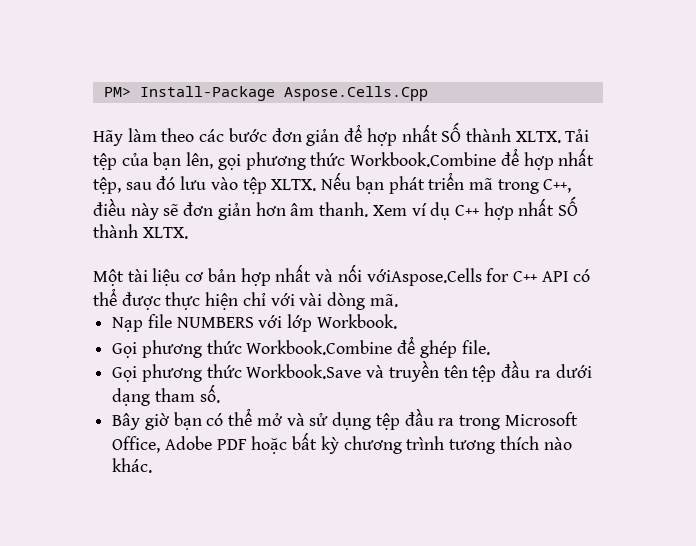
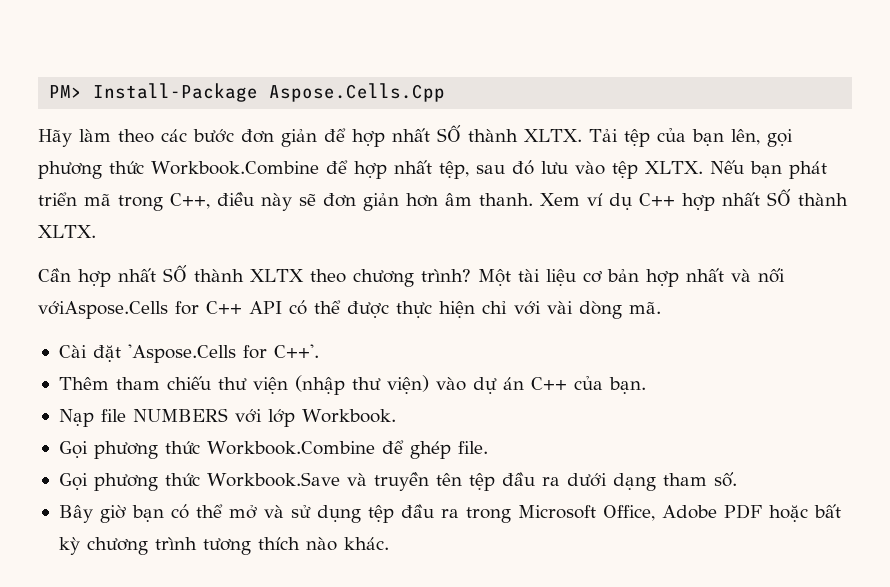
+ Cần hợp nhất SỐ thành XLTX theo chương trình?
+ Cài đặt 'Aspose.Cells for C++'.
+ Thêm tham chiếu thư viện (nhập thư viện) vào dự án C++ của bạn.

